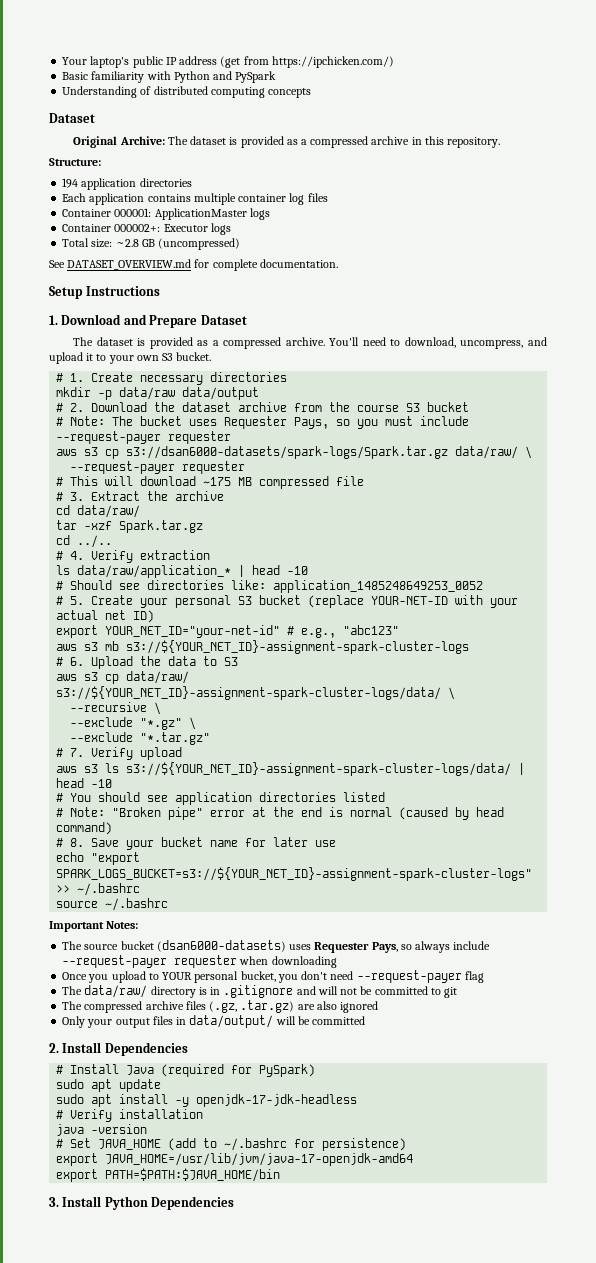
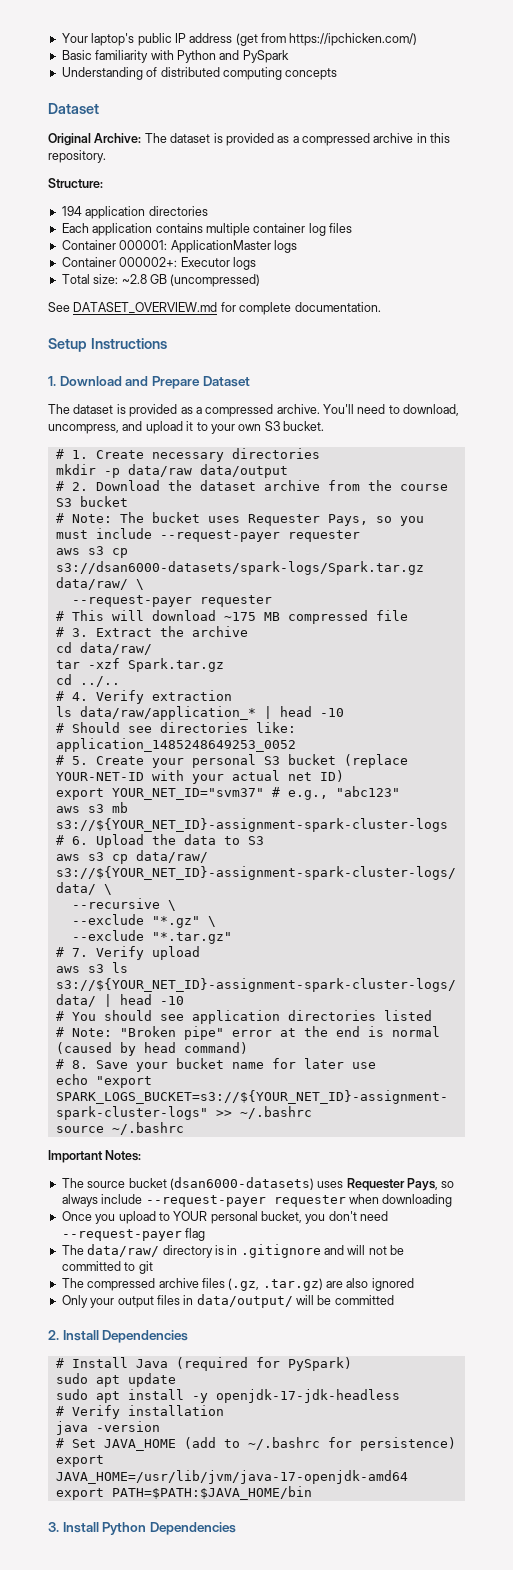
- export YOUR_NET_ID="your-net-id" # e.g., "abc123"
+ export YOUR_NET_ID="svm37" # e.g., "abc123"

